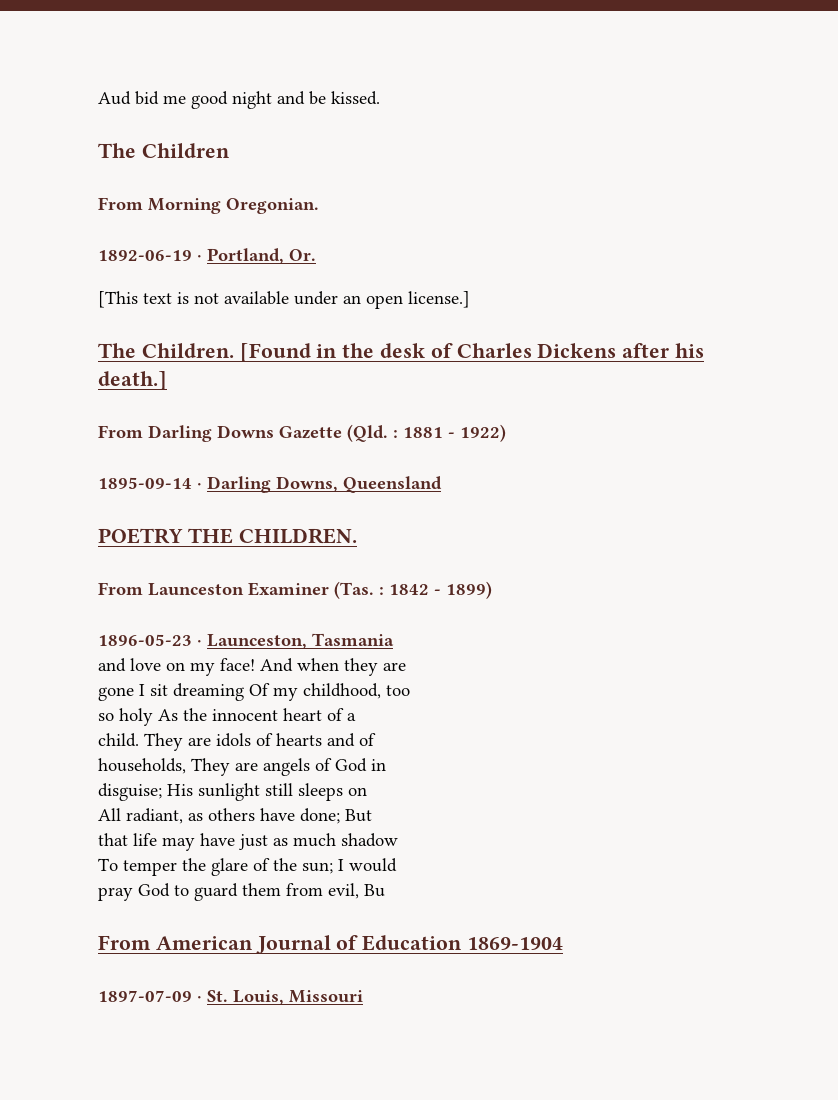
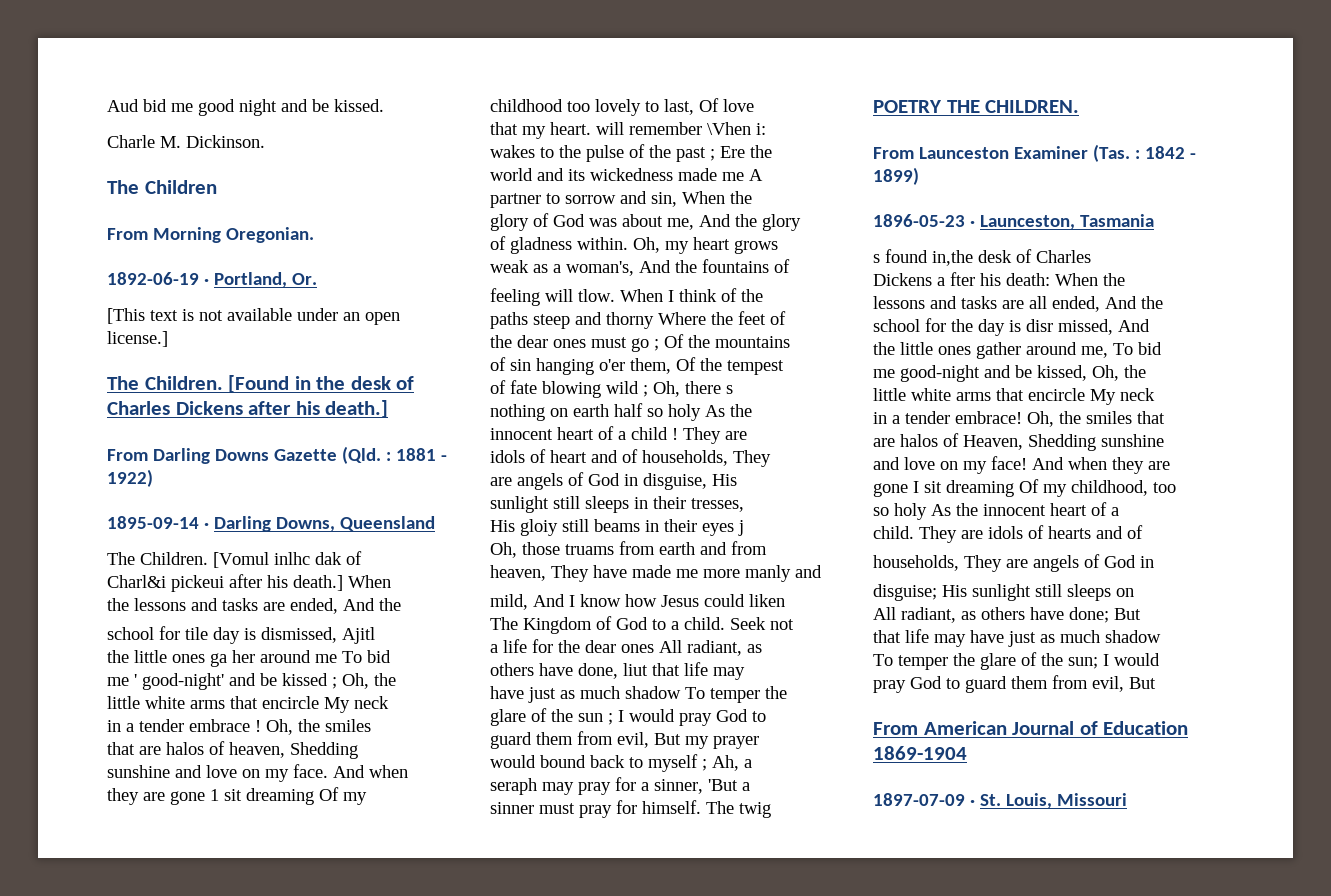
+ Charle M. Dickinson.
+ The Children. [Vomul inlhc dak of
+ Charl&i pickeui after his death.] When
+ the lessons and tasks are ended, And the
+ school for tile day is dismissed, Ajitl
+ the little ones ga her around me To bid
+ me ' good-night' and be kissed ; Oh, the
+ little white arms that encircle My neck
+ in a tender embrace ! Oh, the smiles
+ that are halos of heaven, Shedding
+ sunshine and love on my face. And when
+ they are gone 1 sit dreaming Of my
+ childhood too lovely to last, Of love
+ that my heart. will remember \Vhen i:
+ wakes to the pulse of the past ; Ere the
+ world and its wickedness made me A
+ partner to sorrow and sin, When the
+ glory of God was about me, And the glory
+ of gladness within. Oh, my heart grows
+ weak as a woman's, And the fountains of
+ feeling will tlow. When I think of the
+ paths steep and thorny Where the feet of
+ the dear ones must go ; Of the mountains
+ of sin hanging o'er them, Of the tempest
+ of fate blowing wild ; Oh, there s
+ nothing on earth half so holy As the
+ innocent heart of a child ! They are
+ idols of heart and of households, They
+ are angels of God in disguise, His
+ sunlight still sleeps in their tresses,
+ His gloiy still beams in their eyes j
+ Oh, those truams from earth and from
+ heaven, They have made me more manly and
+ mild, And I know how Jesus could liken
+ The Kingdom of God to a child. Seek not
+ a life for the dear ones All radiant, as
+ others have done, liut that life may
+ have just as much shadow To temper the
+ glare of the sun ; I would pray God to
+ guard them from evil, But my prayer
+ would bound back to myself ; Ah, a
+ seraph may pray for a sinner, 'But a
+ sinner must pray for himself. The twig
+ s found in,the desk of Charles
+ Dickens a fter his death: When the
+ lessons and tasks are all ended, And the
+ school for the day is disr missed, And
+ the little ones gather around me, To bid
+ me good-night and be kissed, Oh, the
+ little white arms that encircle My neck
+ in a tender embrace! Oh, the smiles that
+ are halos of Heaven, Shedding sunshine
- pray God to guard them from evil, Bu
+ pray God to guard them from evil, But

